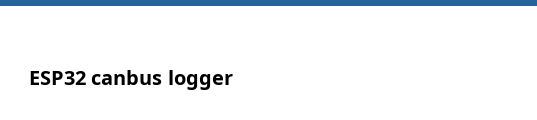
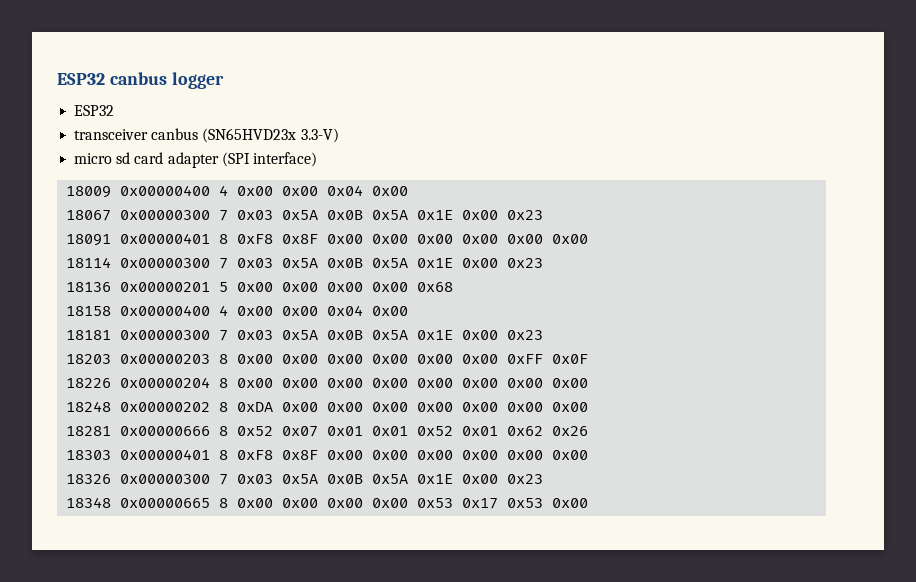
  ESP32 canbus logger
+ ESP32
+ transceiver canbus (SN65HVD23x 3.3-V)
+ micro sd card adapter (SPI interface)
+ 18009 0x00000400 4 0x00 0x00 0x04 0x00
+ 18067 0x00000300 7 0x03 0x5A 0x0B 0x5A 0x1E 0x00 0x23
+ 18091 0x00000401 8 0xF8 0x8F 0x00 0x00 0x00 0x00 0x00 0x00
+ 18114 0x00000300 7 0x03 0x5A 0x0B 0x5A 0x1E 0x00 0x23
+ 18136 0x00000201 5 0x00 0x00 0x00 0x00 0x68
+ 18158 0x00000400 4 0x00 0x00 0x04 0x00
+ 18181 0x00000300 7 0x03 0x5A 0x0B 0x5A 0x1E 0x00 0x23
+ 18203 0x00000203 8 0x00 0x00 0x00 0x00 0x00 0x00 0xFF 0x0F
+ 18226 0x00000204 8 0x00 0x00 0x00 0x00 0x00 0x00 0x00 0x00
+ 18248 0x00000202 8 0xDA 0x00 0x00 0x00 0x00 0x00 0x00 0x00
+ 18281 0x00000666 8 0x52 0x07 0x01 0x01 0x52 0x01 0x62 0x26
+ 18303 0x00000401 8 0xF8 0x8F 0x00 0x00 0x00 0x00 0x00 0x00
+ 18326 0x00000300 7 0x03 0x5A 0x0B 0x5A 0x1E 0x00 0x23
+ 18348 0x00000665 8 0x00 0x00 0x00 0x00 0x53 0x17 0x53 0x00

